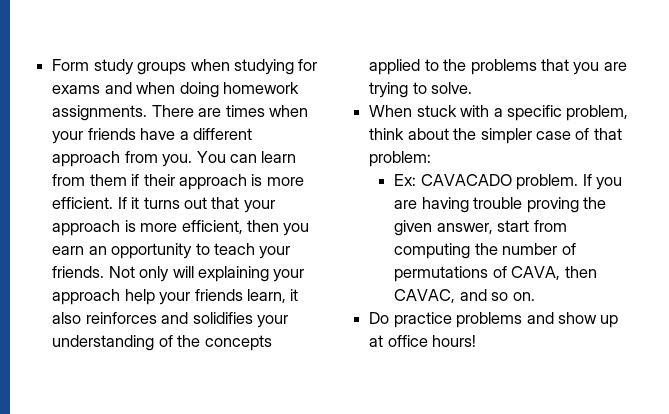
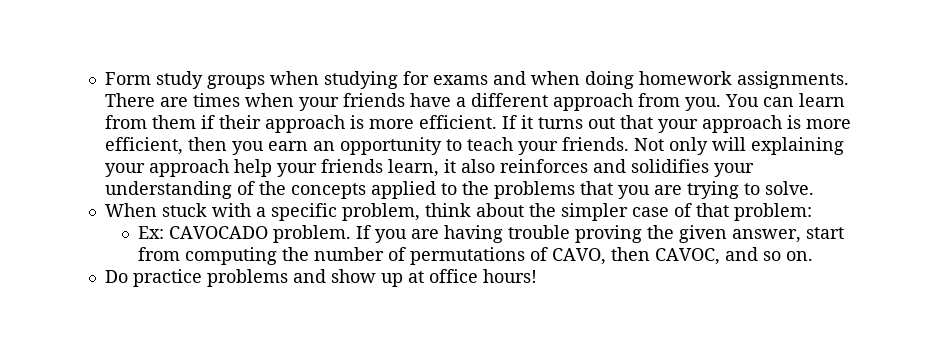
- Ex: CAVACADO problem.
+ Ex: CAVOCADO problem.
- If you are having trouble proving the given answer, start from computing the number of permutations of CAVA, then CAVAC, and so on.
+ If you are having trouble proving the given answer, start from computing the number of permutations of CAVO, then CAVOC, and so on.

